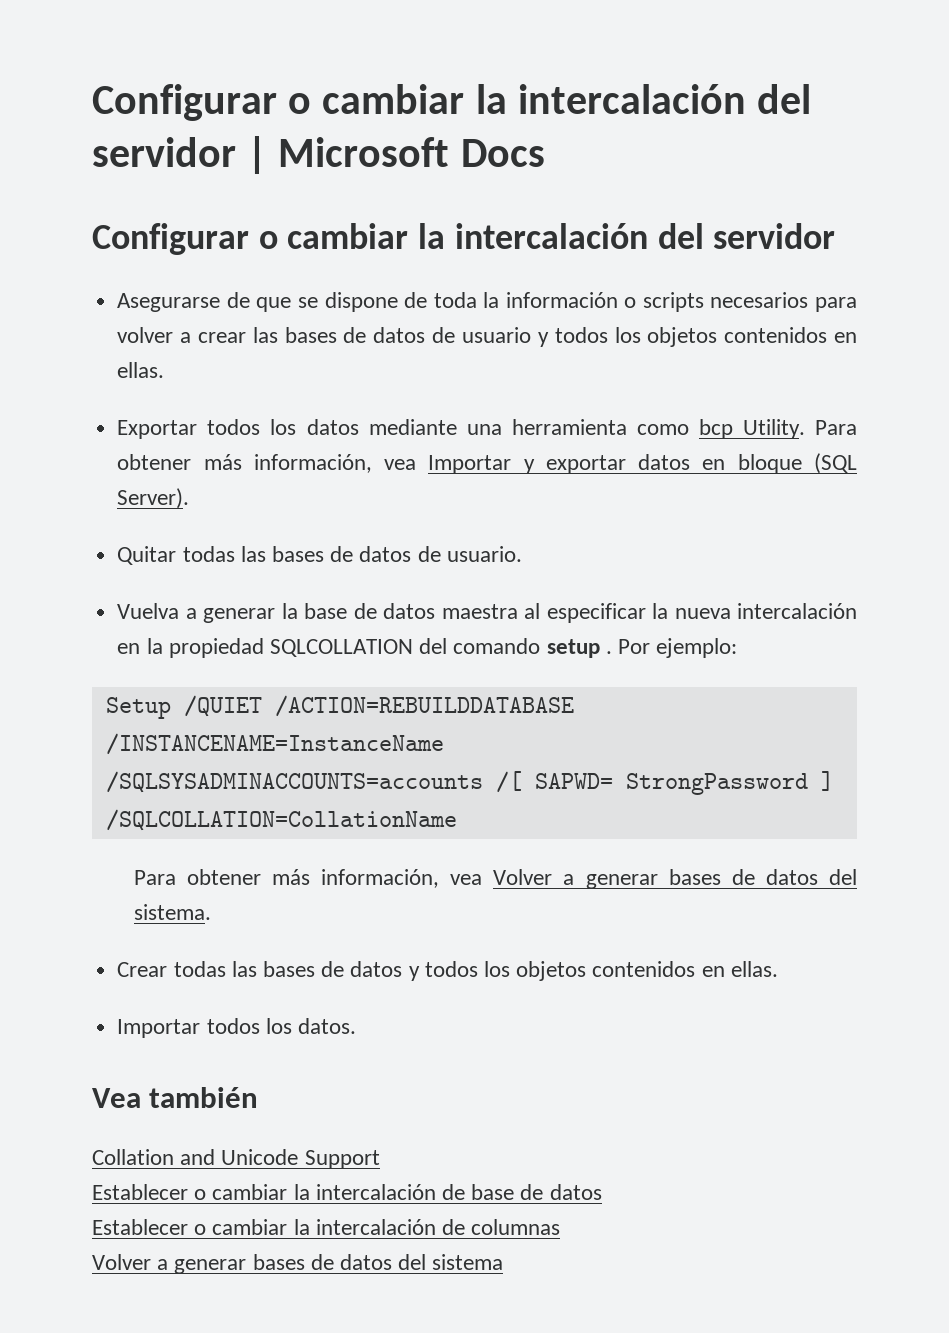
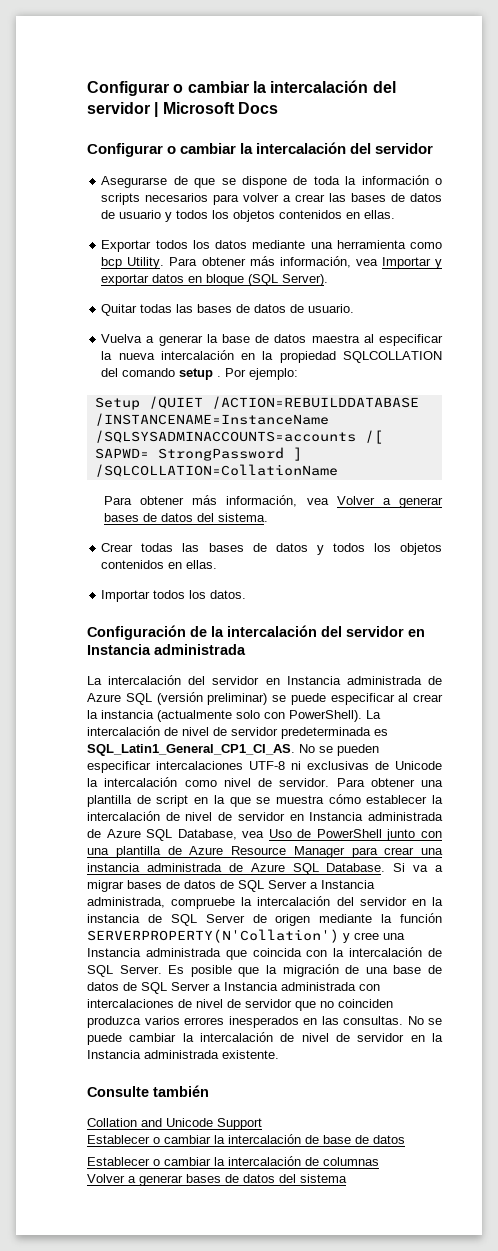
- Vea también
+ Configuración de la intercalación del servidor en Instancia administrada
+ La intercalación del servidor en Instancia administrada de Azure SQL (versión preliminar) se puede especificar al crear la instancia (actualmente solo con PowerShell). La intercalación de nivel de servidor predeterminada es SQL_Latin1_General_CP1_CI_AS. No se pueden especificar intercalaciones UTF-8 ni exclusivas de Unicode la intercalación como nivel de servidor. Para obtener una plantilla de script en la que se muestra cómo establecer la intercalación de nivel de servidor en Instancia administrada de Azure SQL Database, vea Uso de PowerShell junto con una plantilla de Azure Resource Manager para crear una instancia administrada de Azure SQL Database. Si va a migrar bases de datos de SQL Server a Instancia administrada, compruebe la intercalación del servidor en la instancia de SQL Server de origen mediante la función SERVERPROPERTY(N'Collation') y cree una Instancia administrada que coincida con la intercalación de SQL Server. Es posible que la migración de una base de datos de SQL Server a Instancia administrada con intercalaciones de nivel de servidor que no coinciden produzca varios errores inesperados en las consultas. No se puede cambiar la intercalación de nivel de servidor en la Instancia administrada existente.
+ Consulte también

